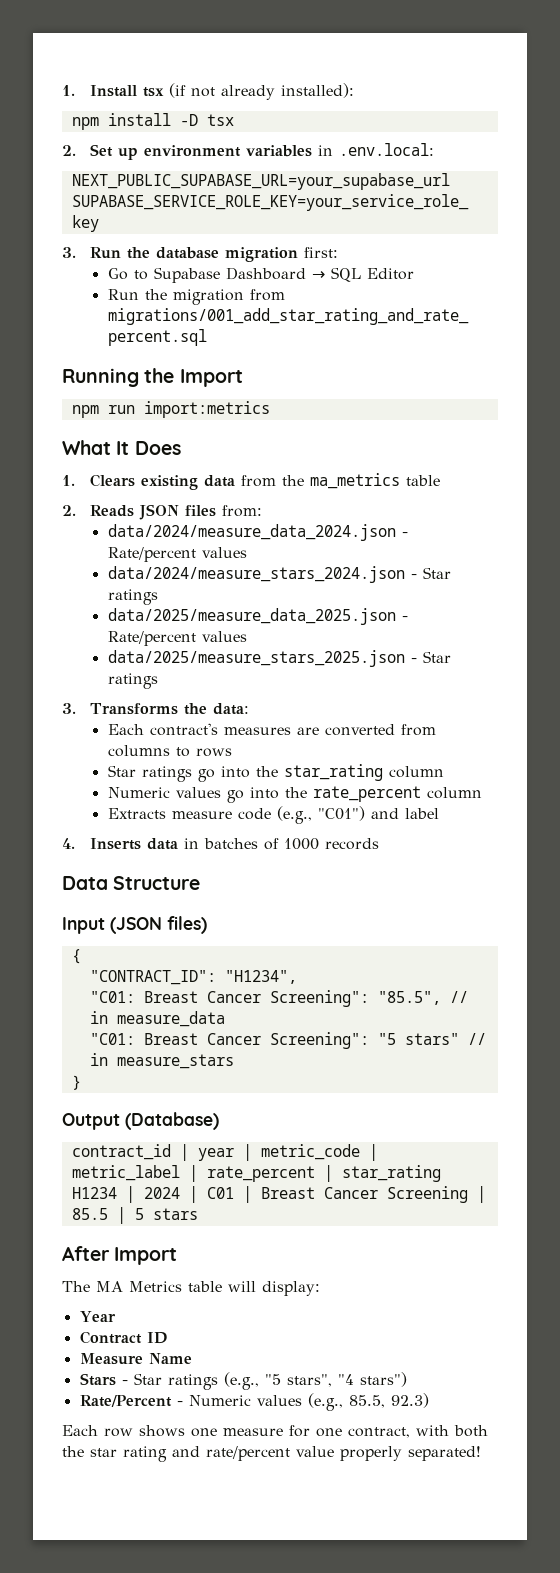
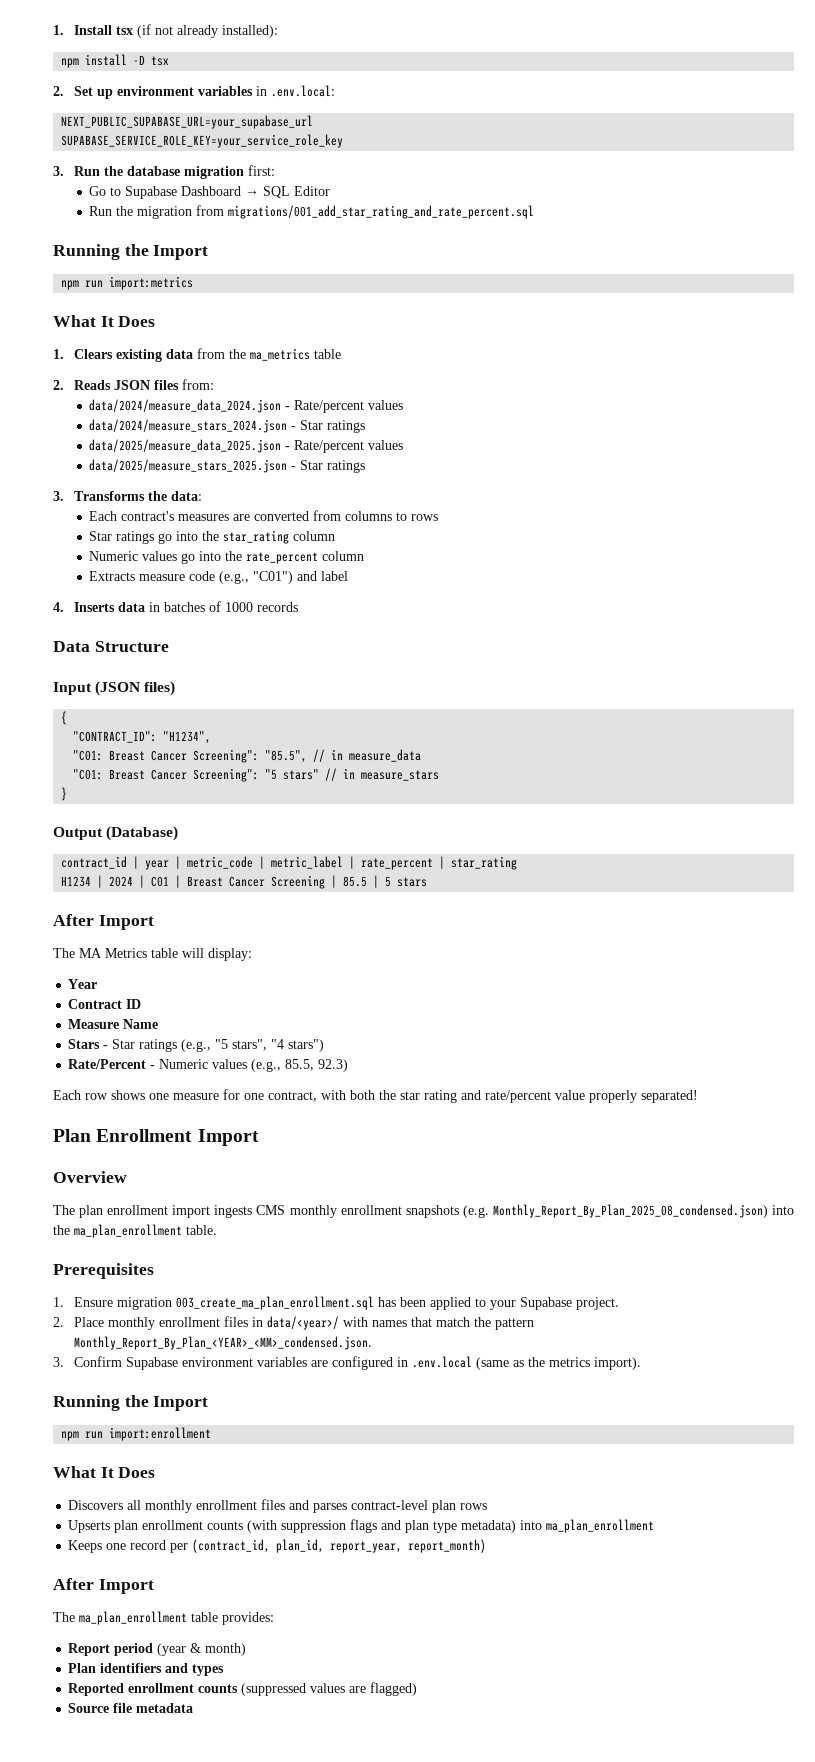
+ Plan Enrollment Import
+ Overview
+ The plan enrollment import ingests CMS monthly enrollment snapshots (e.g. Monthly_Report_By_Plan_2025_08_condensed.json) into the ma_plan_enrollment table.
+ Prerequisites
+ 1. Ensure migration 003_create_ma_plan_enrollment.sql has been applied to your Supabase project.
+ 2. Place monthly enrollment files in data/<year>/ with names that match the pattern Monthly_Report_By_Plan_<YEAR>_<MM>_condensed.json.
+ 3. Confirm Supabase environment variables are configured in .env.local (same as the metrics import).
+ Running the Import
+ npm run import:enrollment
+ What It Does
+ Discovers all monthly enrollment files and parses contract-level plan rows
+ Upserts plan enrollment counts (with suppression flags and plan type metadata) into ma_plan_enrollment
+ Keeps one record per (contract_id, plan_id, report_year, report_month)
+ After Import
+ The ma_plan_enrollment table provides:
+ Report period (year & month)
+ Plan identifiers and types
+ Reported enrollment counts (suppressed values are flagged)
+ Source file metadata

